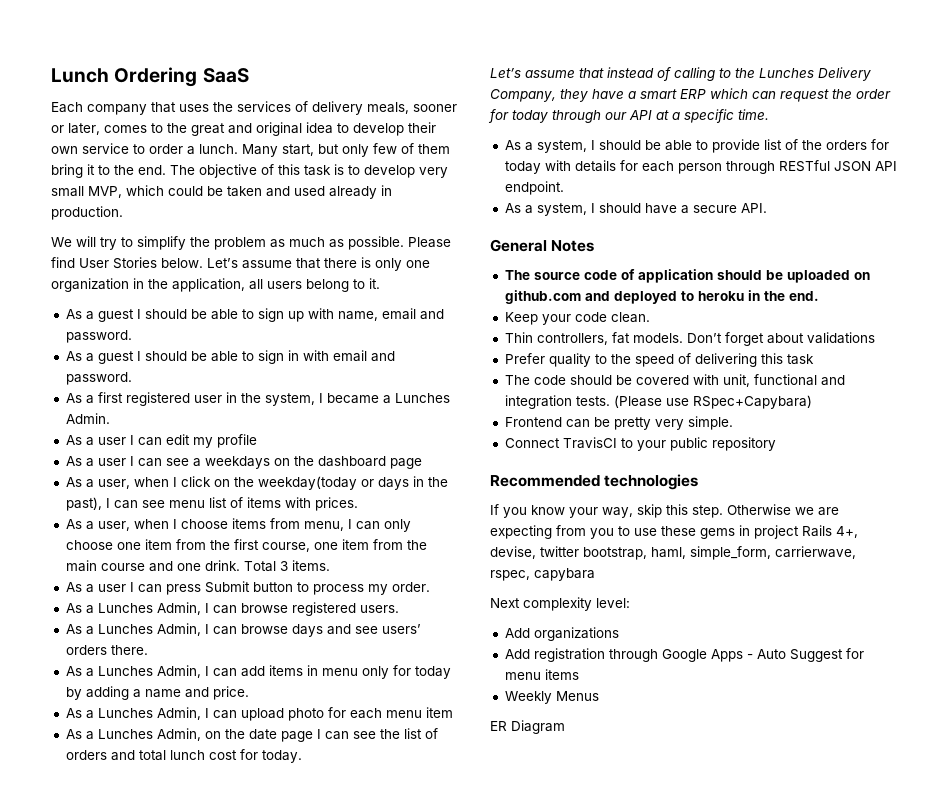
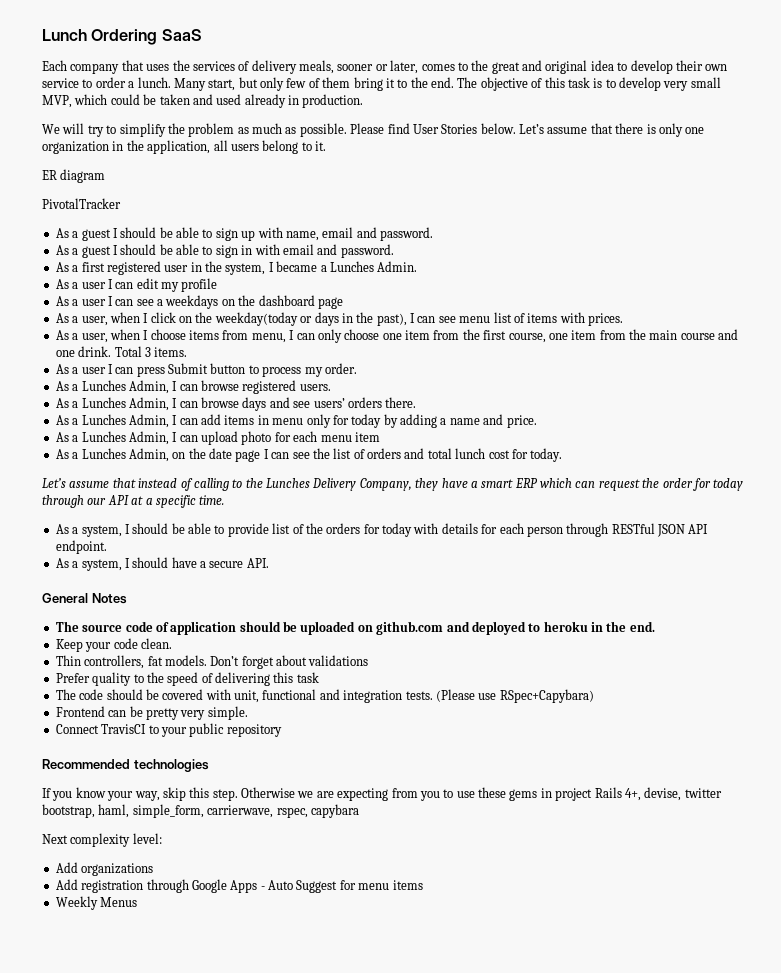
+ ER diagram
+ PivotalTracker
- ER Diagram

